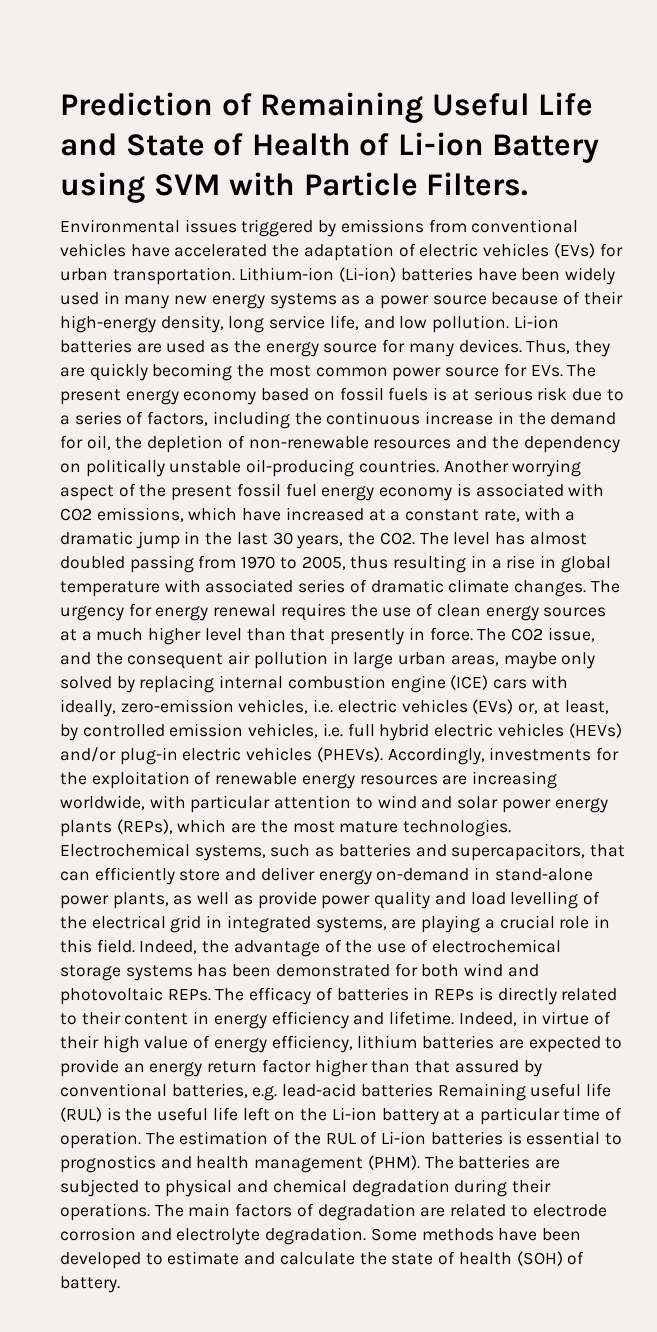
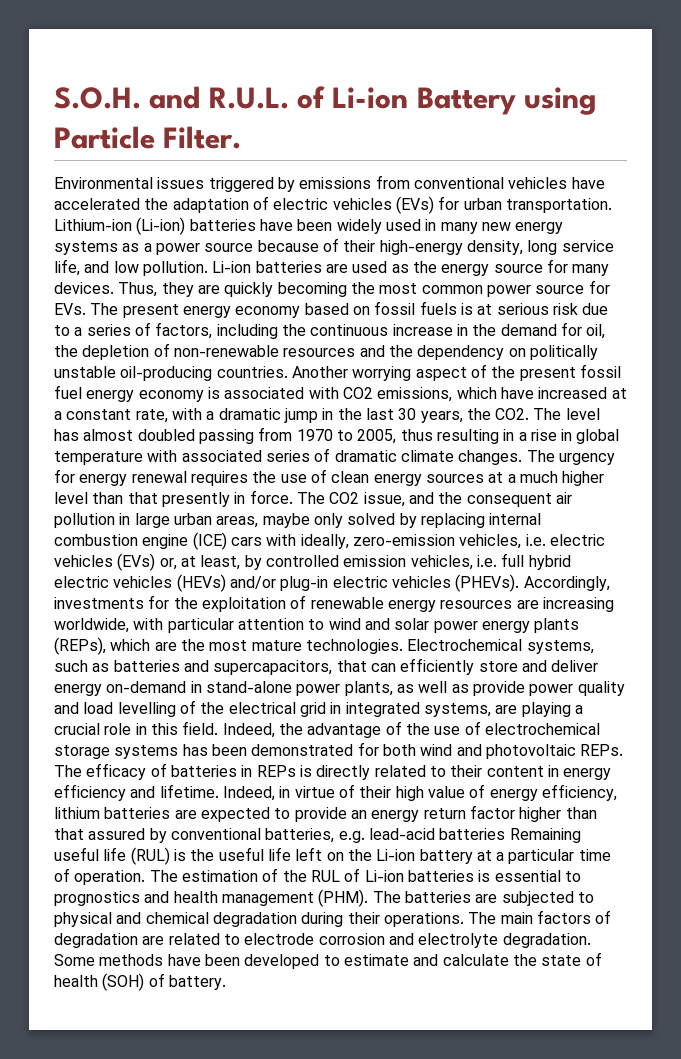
- Prediction of Remaining Useful Life and State of Health of Li-ion Battery using SVM with Particle Filters.
+ S.O.H. and R.U.L. of Li-ion Battery using Particle Filter.

